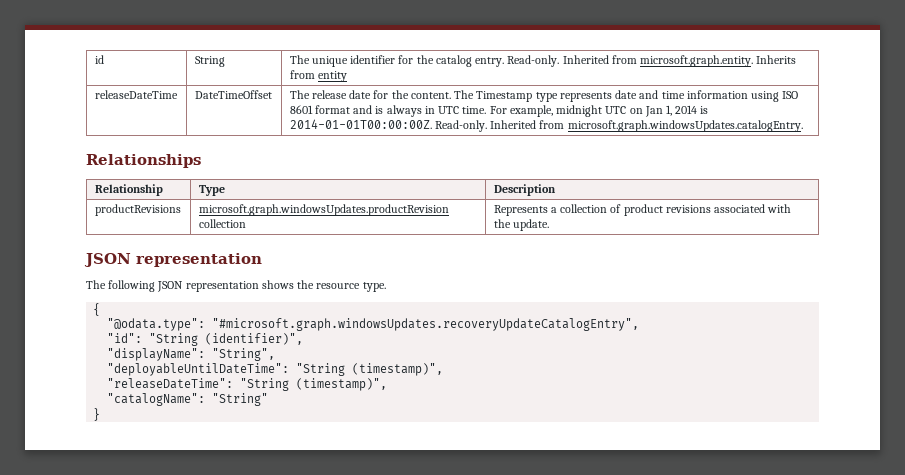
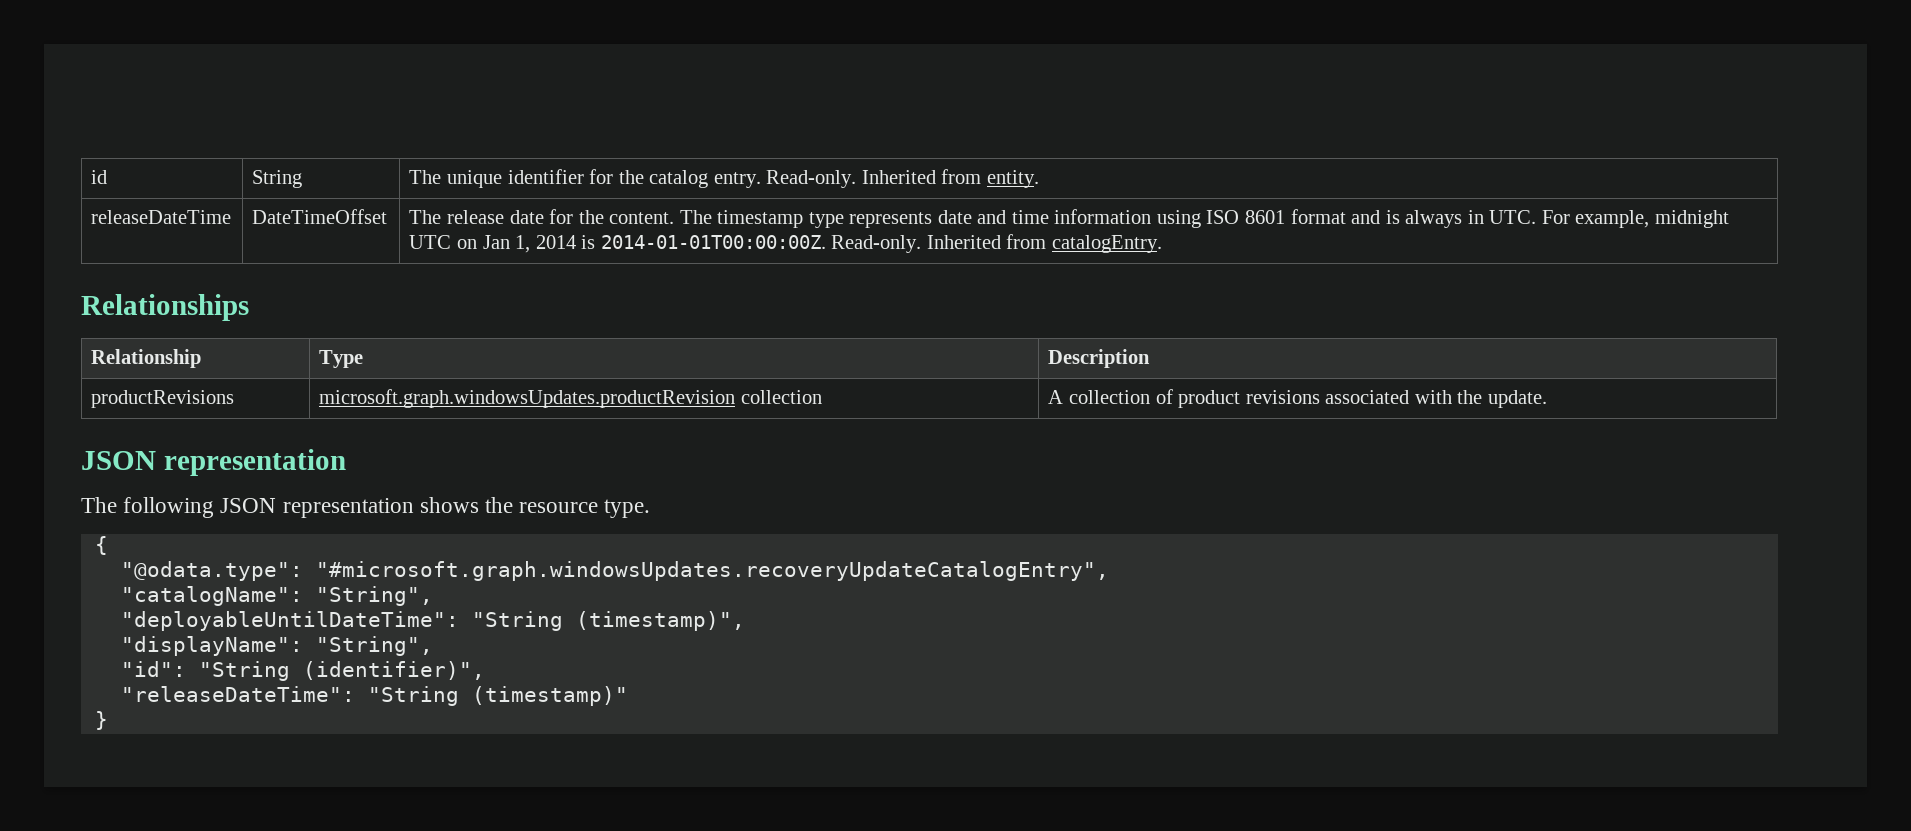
- id | String | The unique identifier for the catalog entry. Read-only. Inherited from microsoft.graph.entity. Inherits from entity
+ id | String | The unique identifier for the catalog entry. Read-only. Inherited from entity.
- releaseDateTime | DateTimeOffset | The release date for the content. The Timestamp type represents date and time information using ISO 8601 format and is always in UTC time. For example, midnight UTC on Jan 1, 2014 is 2014-01-01T00:00:00Z. Read-only. Inherited from microsoft.graph.windowsUpdates.catalogEntry.
+ releaseDateTime | DateTimeOffset | The release date for the content. The timestamp type represents date and time information using ISO 8601 format and is always in UTC. For example, midnight UTC on Jan 1, 2014 is 2014-01-01T00:00:00Z. Read-only. Inherited from catalogEntry.
- productRevisions | microsoft.graph.windowsUpdates.productRevision collection | Represents a collection of product revisions associated with the update.
+ productRevisions | microsoft.graph.windowsUpdates.productRevision collection | A collection of product revisions associated with the update.
- "id": "String (identifier)",
- "displayName": "String",
+ "catalogName": "String",
+ "displayName": "String",
+ "id": "String (identifier)",
- "releaseDateTime": "String (timestamp)",
- "catalogName": "String"
+ "releaseDateTime": "String (timestamp)"

